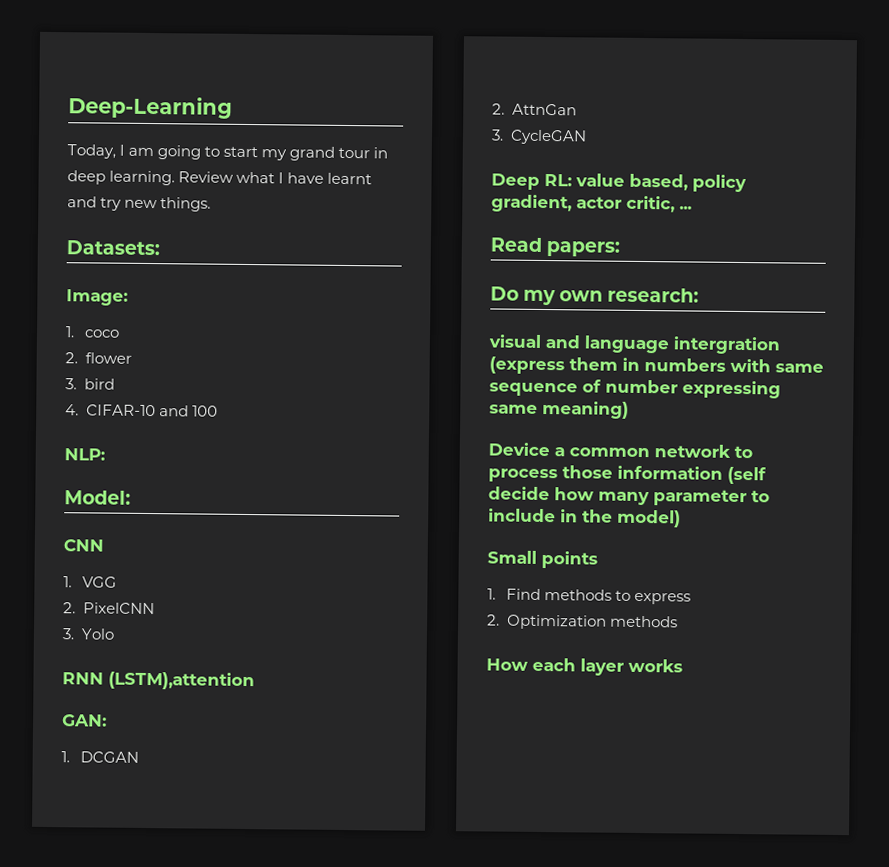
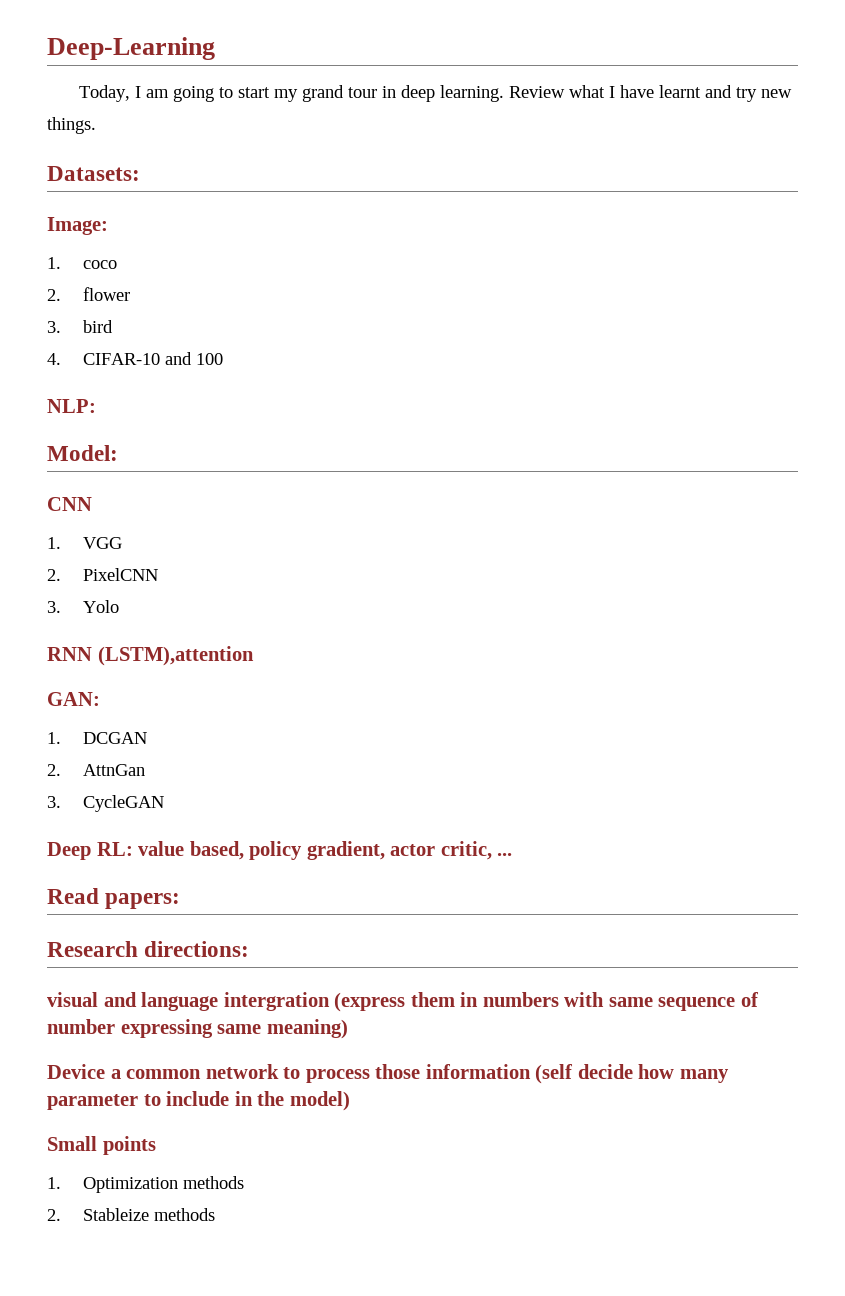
- Do my own research:
+ Research directions:
- 1. Find methods to express
- 2. Optimization methods
- How each layer works
+ 1. Optimization methods
+ 2. Stableize methods

